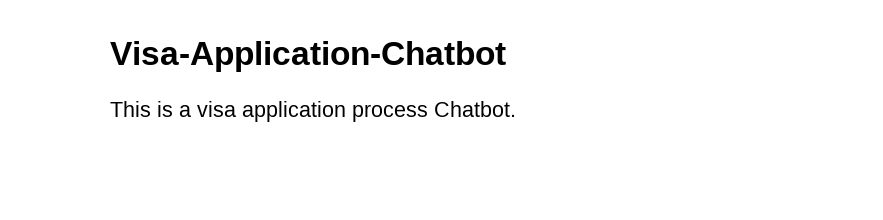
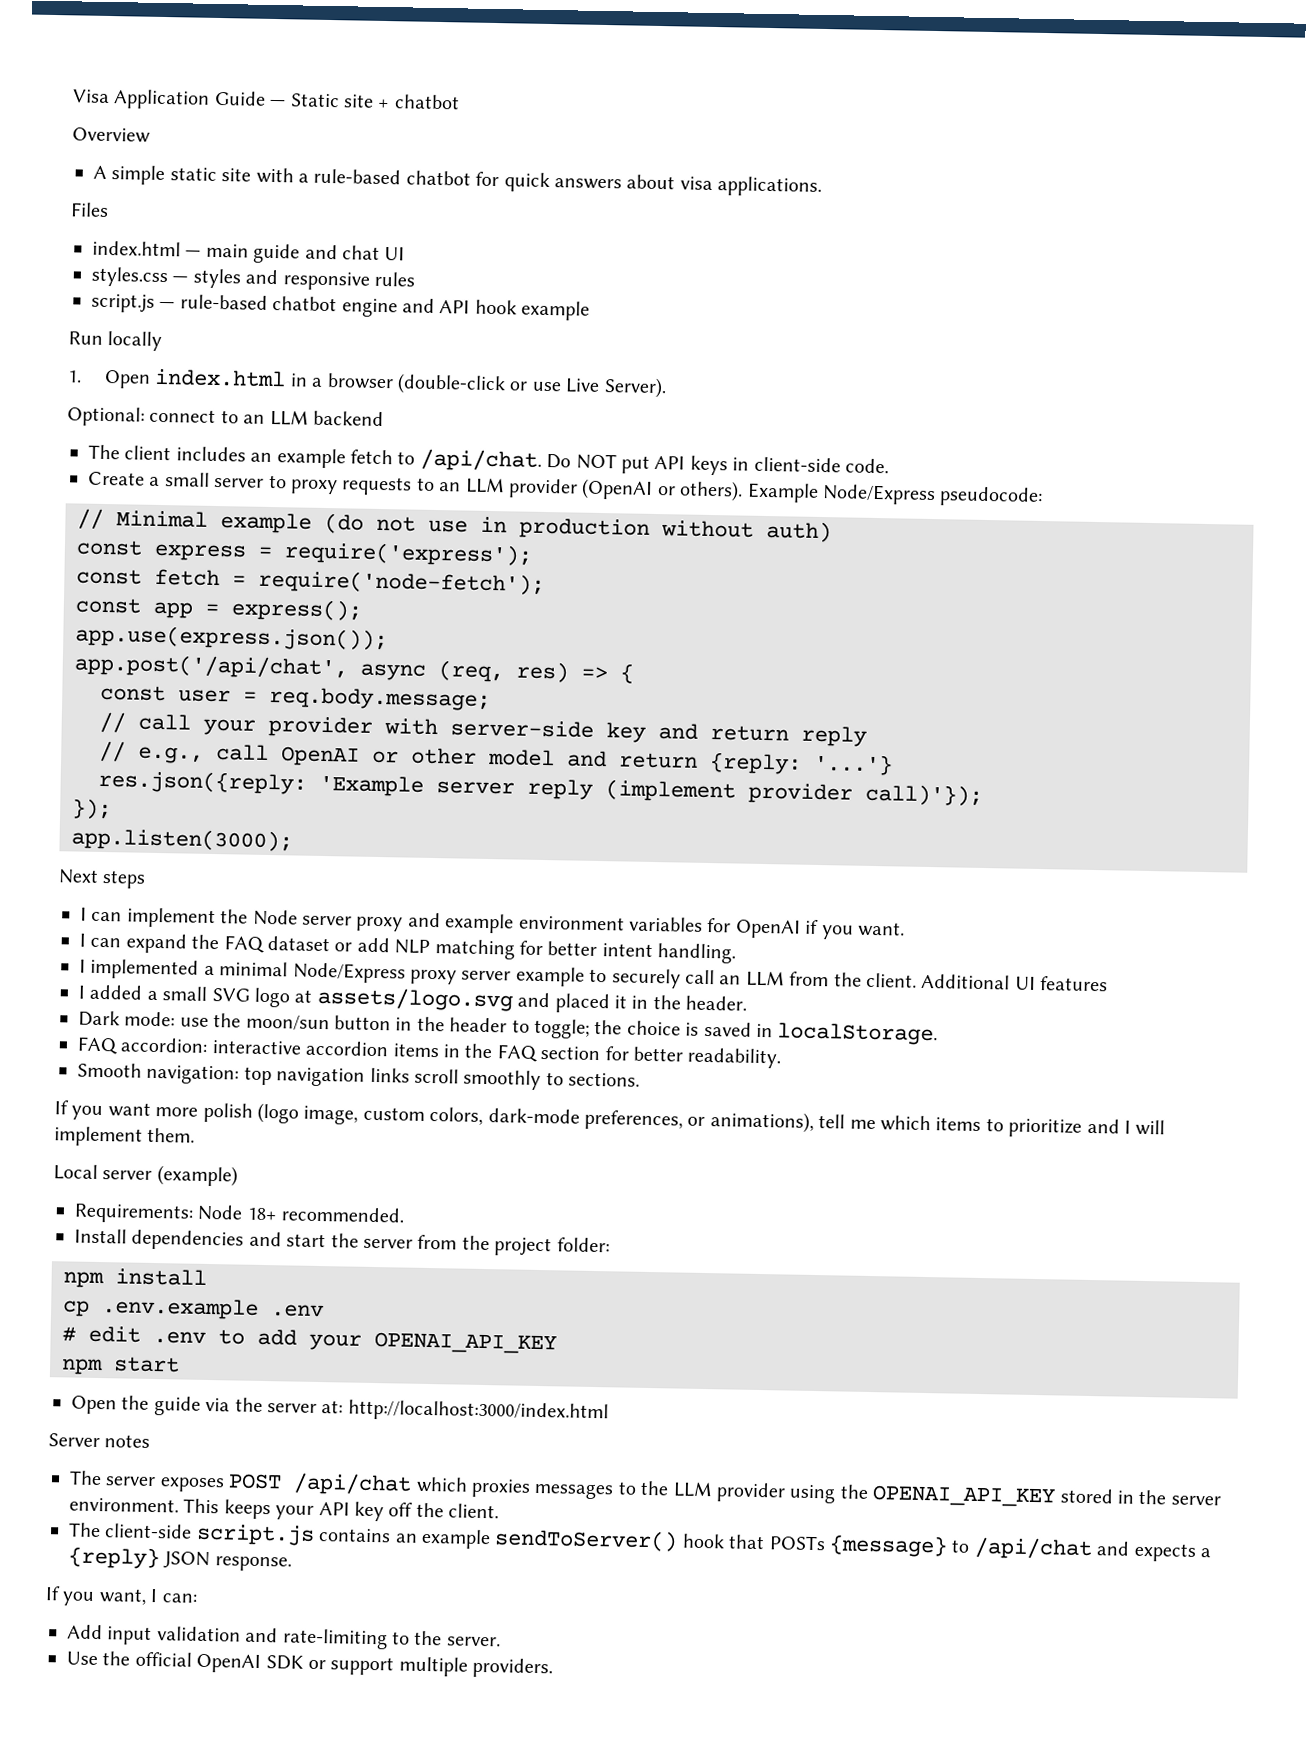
- Visa-Application-Chatbot
- This is a visa application process Chatbot.
+ Visa Application Guide — Static site + chatbot
+ Overview
+ A simple static site with a rule-based chatbot for quick answers about visa applications.
+ Files
+ index.html — main guide and chat UI
+ styles.css — styles and responsive rules
+ script.js — rule-based chatbot engine and API hook example
+ Run locally
+ 1. Open index.html in a browser (double-click or use Live Server).
+ Optional: connect to an LLM backend
+ The client includes an example fetch to /api/chat. Do NOT put API keys in client-side code.
+ Create a small server to proxy requests to an LLM provider (OpenAI or others). Example Node/Express pseudocode:
+ // Minimal example (do not use in production without auth)
+ const express = require('express');
+ const fetch = require('node-fetch');
+ const app = express();
+ app.use(express.json());
+ app.post('/api/chat', async (req, res) => {
+ const user = req.body.message;
+ // call your provider with server-side key and return reply
+ // e.g., call OpenAI or other model and return {reply: '...'}
+ res.json({reply: 'Example server reply (implement provider call)'});
+ });
+ app.listen(3000);
+ Next steps
+ I can implement the Node server proxy and example environment variables for OpenAI if you want.
+ I can expand the FAQ dataset or add NLP matching for better intent handling.
+ I implemented a minimal Node/Express proxy server example to securely call an LLM from the client. Additional UI features
+ I added a small SVG logo at assets/logo.svg and placed it in the header.
+ Dark mode: use the moon/sun button in the header to toggle; the choice is saved in localStorage.
+ FAQ accordion: interactive accordion items in the FAQ section for better readability.
+ Smooth navigation: top navigation links scroll smoothly to sections.
+ If you want more polish (logo image, custom colors, dark-mode preferences, or animations), tell me which items to prioritize and I will implement them.
+ Local server (example)
+ Requirements: Node 18+ recommended.
+ Install dependencies and start the server from the project folder:
+ npm install
+ cp .env.example .env
+ # edit .env to add your OPENAI_API_KEY
+ npm start
+ Open the guide via the server at: http://localhost:3000/index.html
+ Server notes
+ The server exposes POST /api/chat which proxies messages to the LLM provider using the OPENAI_API_KEY stored in the server environment. This keeps your API key off the client.
+ The client-side script.js contains an example sendToServer() hook that POSTs {message} to /api/chat and expects a {reply} JSON response.
+ If you want, I can:
+ Add input validation and rate-limiting to the server.
+ Use the official OpenAI SDK or support multiple providers.

